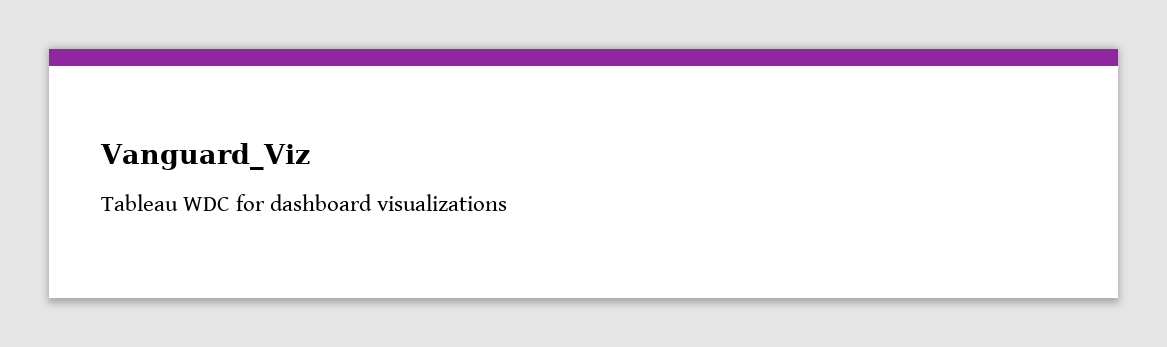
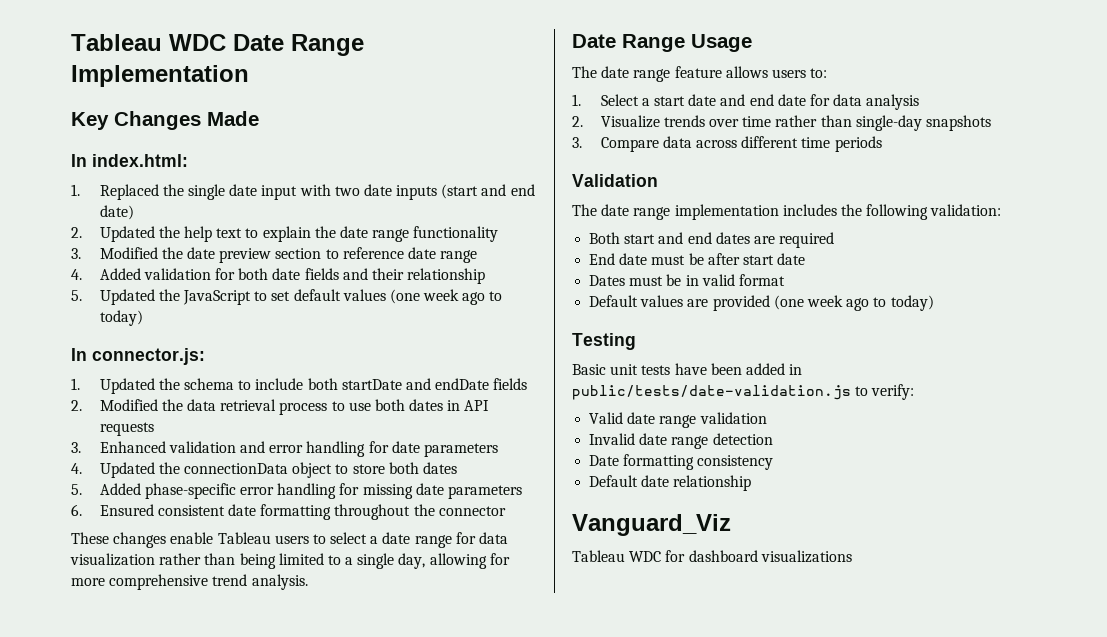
+ Tableau WDC Date Range Implementation
+ Key Changes Made
+ In index.html:
+ 1. Replaced the single date input with two date inputs (start and end date)
+ 2. Updated the help text to explain the date range functionality
+ 3. Modified the date preview section to reference date range
+ 4. Added validation for both date fields and their relationship
+ 5. Updated the JavaScript to set default values (one week ago to today)
+ In connector.js:
+ 1. Updated the schema to include both startDate and endDate fields
+ 2. Modified the data retrieval process to use both dates in API requests
+ 3. Enhanced validation and error handling for date parameters
+ 4. Updated the connectionData object to store both dates
+ 5. Added phase-specific error handling for missing date parameters
+ 6. Ensured consistent date formatting throughout the connector
+ These changes enable Tableau users to select a date range for data visualization rather than being limited to a single day, allowing for more comprehensive trend analysis.
+ Date Range Usage
+ The date range feature allows users to:
+ 1. Select a start date and end date for data analysis
+ 2. Visualize trends over time rather than single-day snapshots
+ 3. Compare data across different time periods
+ Validation
+ The date range implementation includes the following validation:
+ Both start and end dates are required
+ End date must be after start date
+ Dates must be in valid format
+ Default values are provided (one week ago to today)
+ Testing
+ Basic unit tests have been added in public/tests/date-validation.js to verify:
+ Valid date range validation
+ Invalid date range detection
+ Date formatting consistency
+ Default date relationship

